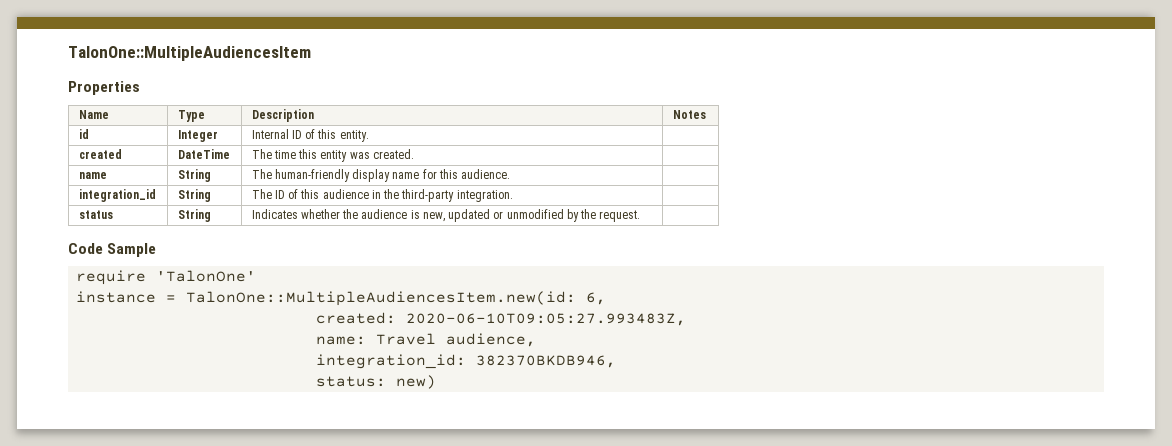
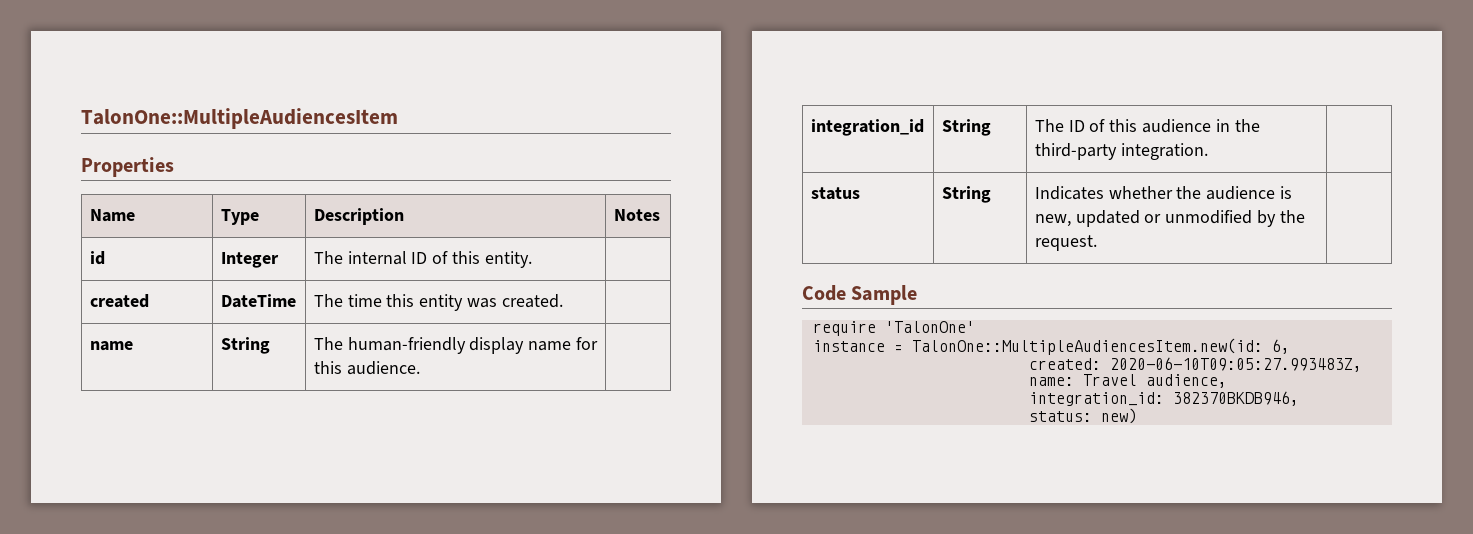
- id | Integer | Internal ID of this entity. |
+ id | Integer | The internal ID of this entity. |

